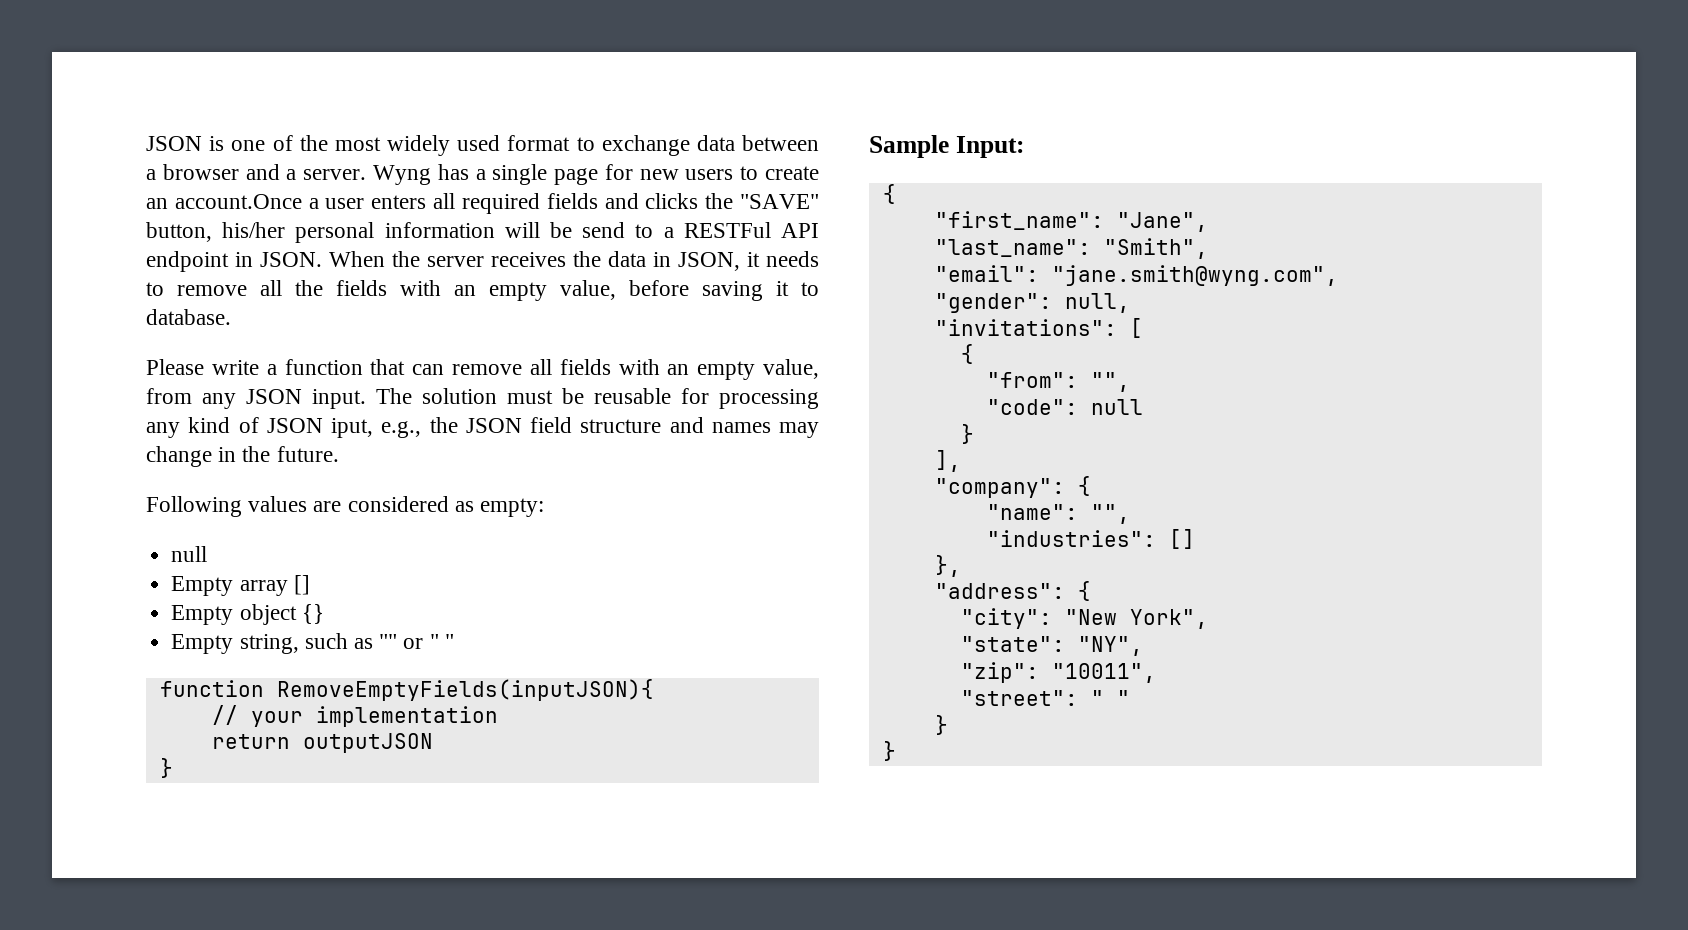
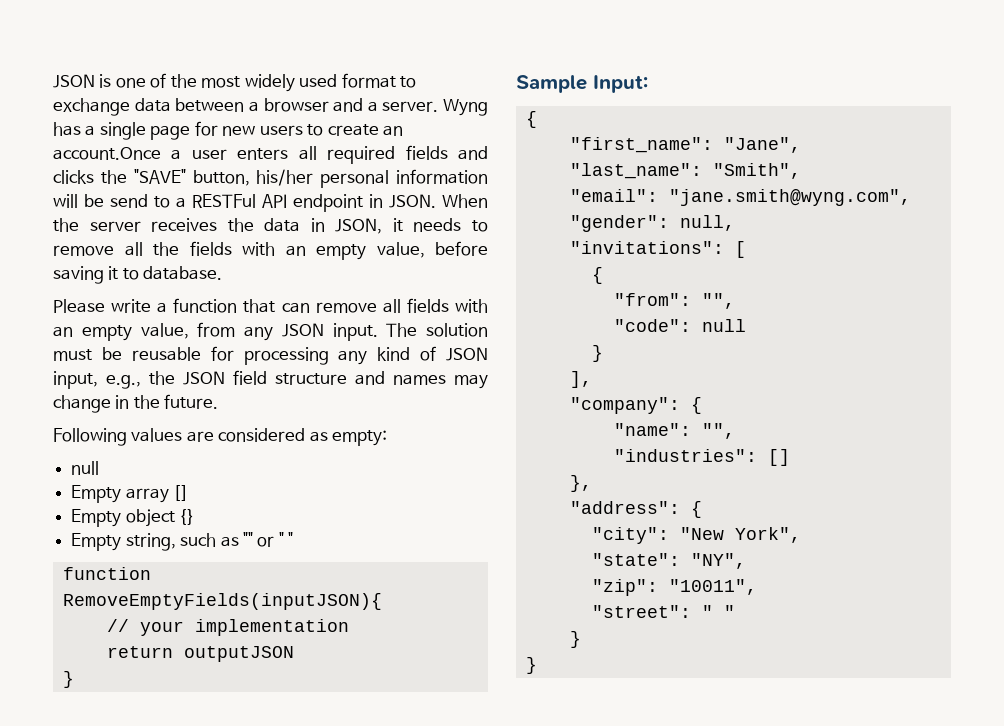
- The solution must be reusable for processing any kind of JSON iput, e.g., the JSON field structure and names may change in the future.
+ The solution must be reusable for processing any kind of JSON input, e.g., the JSON field structure and names may change in the future.

